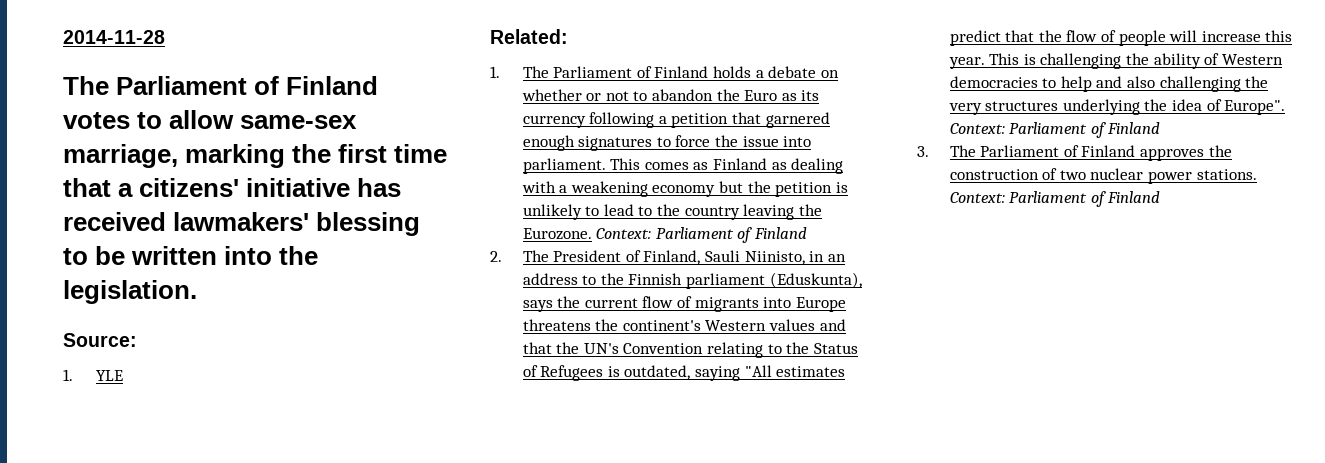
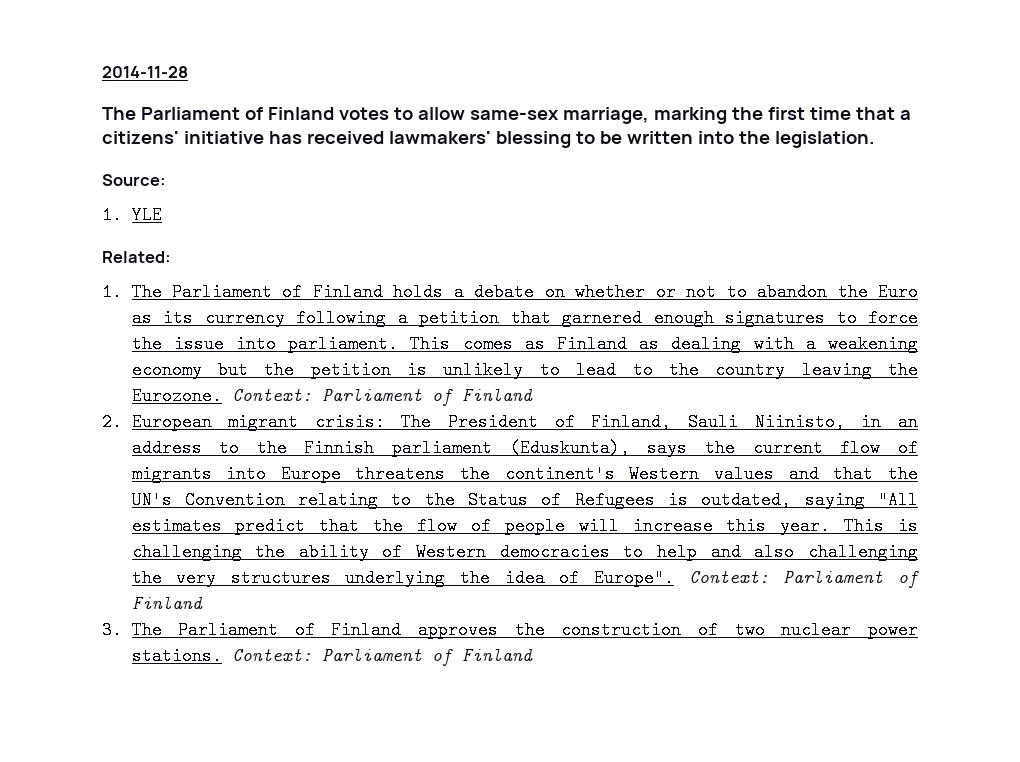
- 2. The President of Finland, Sauli Niinisto, in an address to the Finnish parliament (Eduskunta), says the current flow of migrants into Europe threatens the continent's Western values and that the UN's Convention relating to the Status of Refugees is outdated, saying "All estimates predict that the flow of people will increase this year.
+ 2. European migrant crisis: The President of Finland, Sauli Niinisto, in an address to the Finnish parliament (Eduskunta), says the current flow of migrants into Europe threatens the continent's Western values and that the UN's Convention relating to the Status of Refugees is outdated, saying "All estimates predict that the flow of people will increase this year.

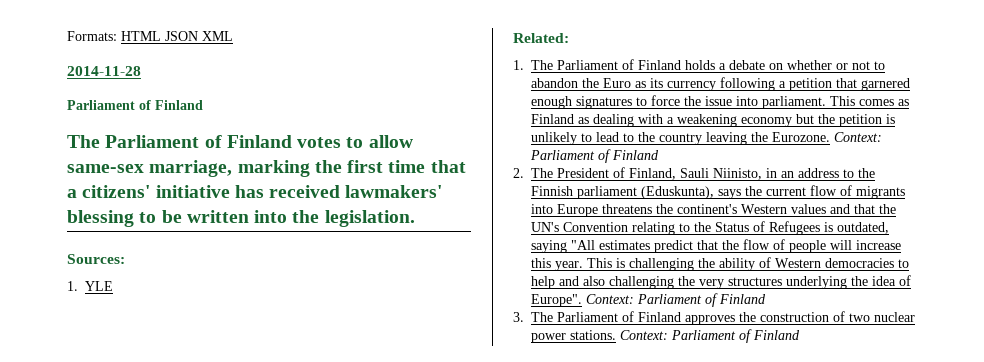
+ Formats: HTML JSON XML
  2014-11-28
+ Parliament of Finland
- Source:
+ Sources:
- 2. European migrant crisis: The President of Finland, Sauli Niinisto, in an address to the Finnish parliament (Eduskunta), says the current flow of migrants into Europe threatens the continent's Western values and that the UN's Convention relating to the Status of Refugees is outdated, saying "All estimates predict that the flow of people will increase this year.
+ 2. The President of Finland, Sauli Niinisto, in an address to the Finnish parliament (Eduskunta), says the current flow of migrants into Europe threatens the continent's Western values and that the UN's Convention relating to the Status of Refugees is outdated, saying "All estimates predict that the flow of people will increase this year.

